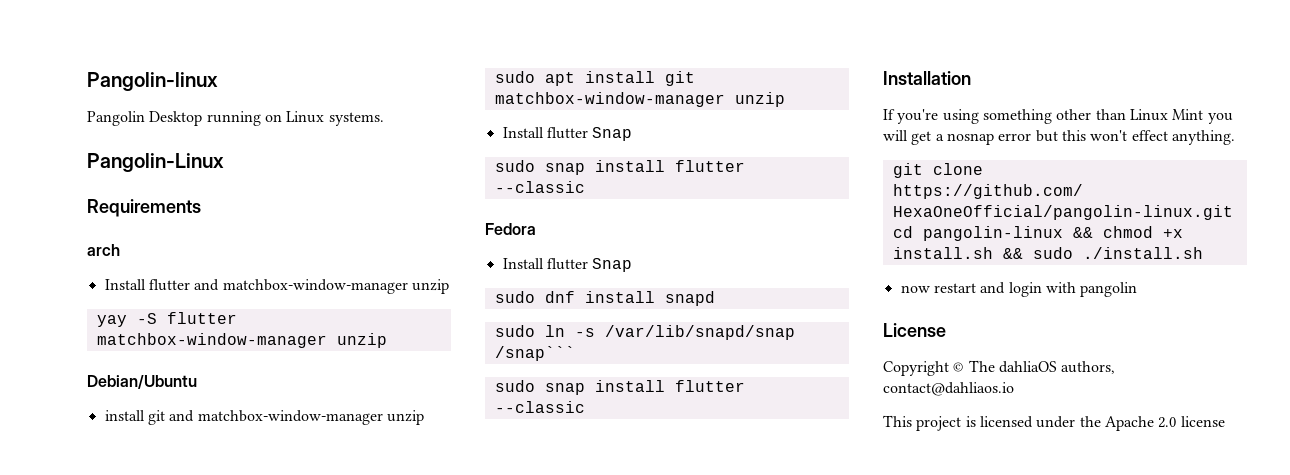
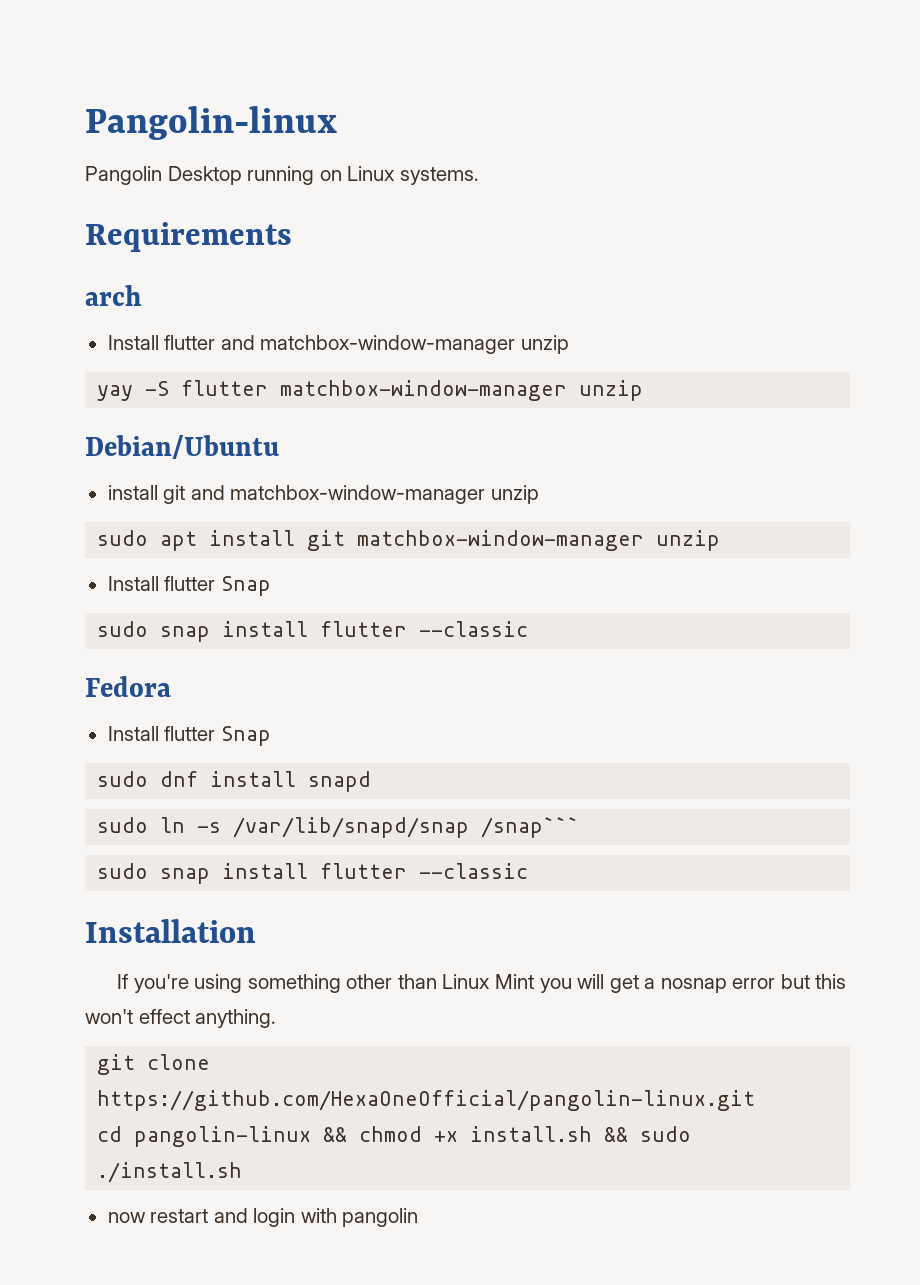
- Pangolin-Linux
- License
- Copyright © The dahliaOS authors, contact@dahliaos.io
- This project is licensed under the Apache 2.0 license

